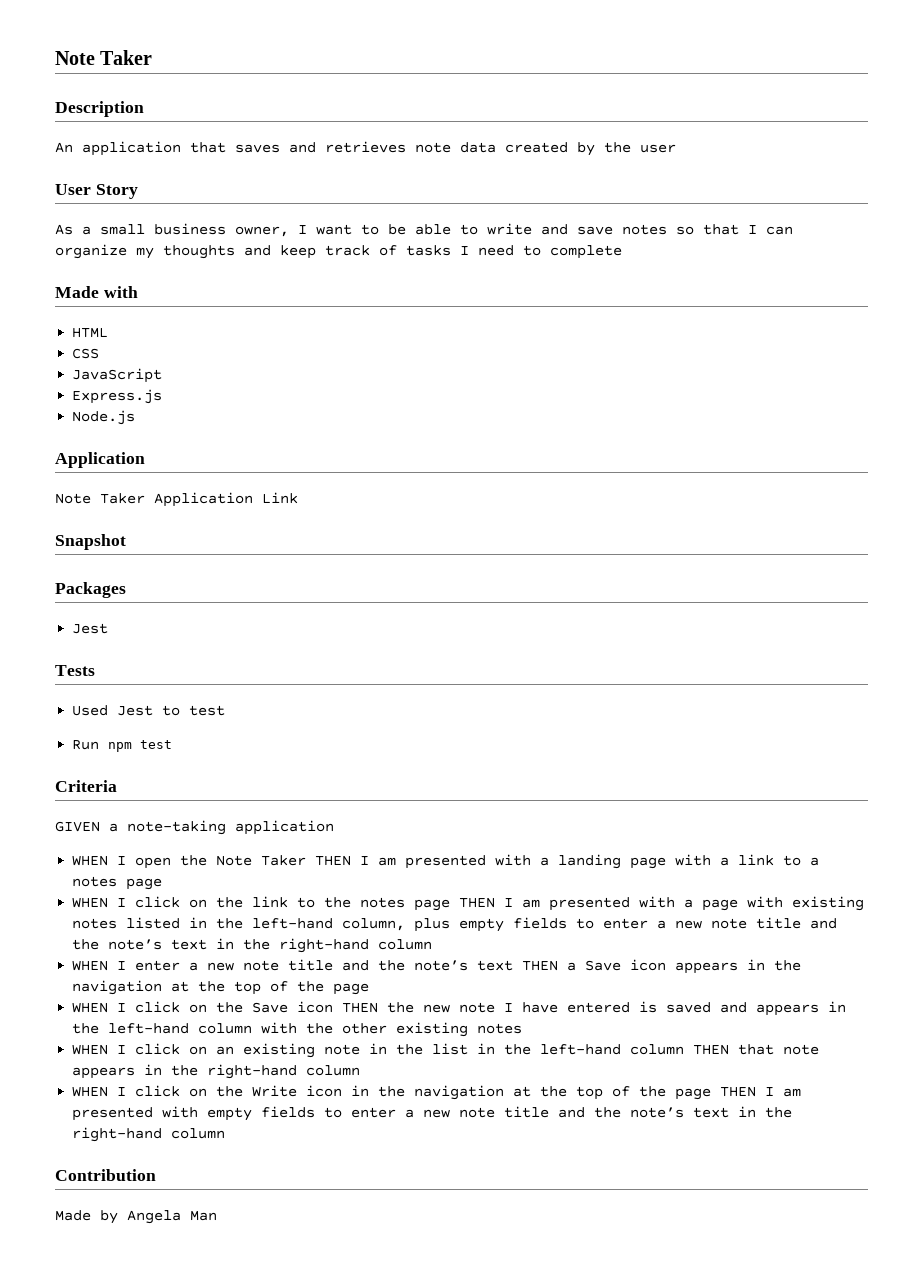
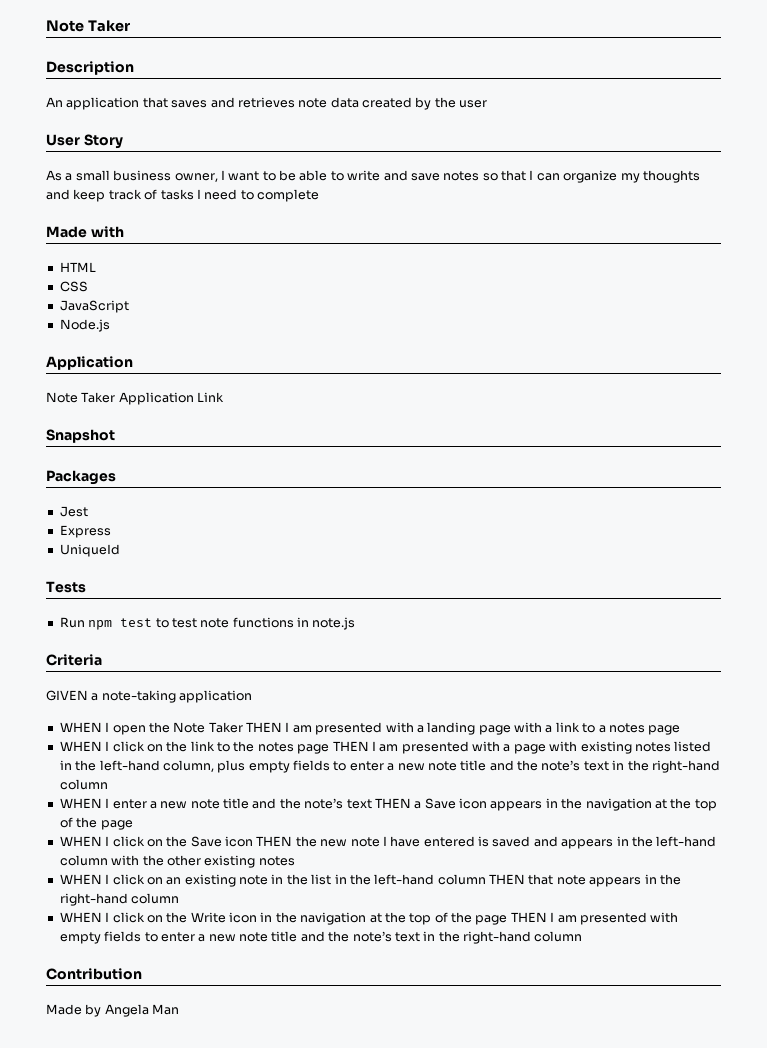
- Express.js
+ Express
+ UniqueId
- Used Jest to test
- Run npm test
+ Run npm test to test note functions in note.js

